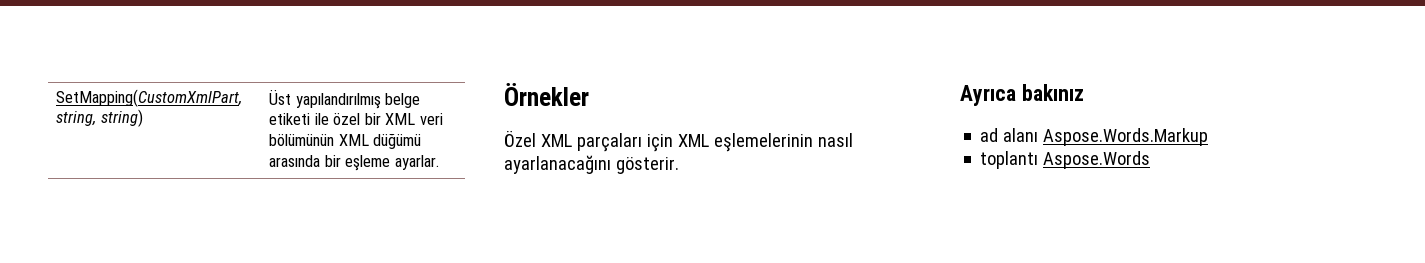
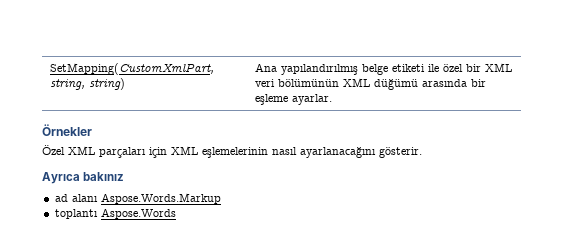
- SetMapping(CustomXmlPart, string, string) | Üst yapılandırılmış belge etiketi ile özel bir XML veri bölümünün XML düğümü arasında bir eşleme ayarlar.
+ SetMapping(CustomXmlPart, string, string) | Ana yapılandırılmış belge etiketi ile özel bir XML veri bölümünün XML düğümü arasında bir eşleme ayarlar.

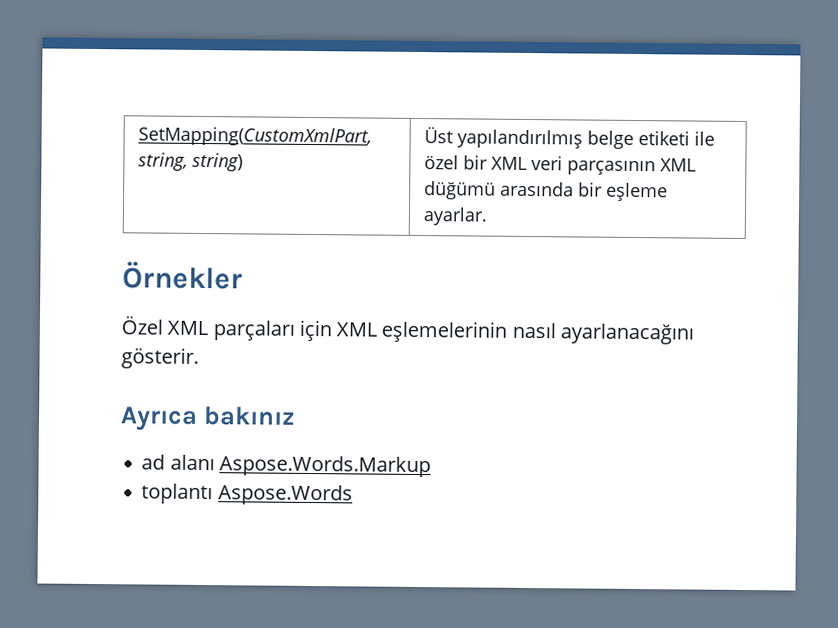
- SetMapping(CustomXmlPart, string, string) | Ana yapılandırılmış belge etiketi ile özel bir XML veri bölümünün XML düğümü arasında bir eşleme ayarlar.
+ SetMapping(CustomXmlPart, string, string) | Üst yapılandırılmış belge etiketi ile özel bir XML veri parçasının XML düğümü arasında bir eşleme ayarlar.

